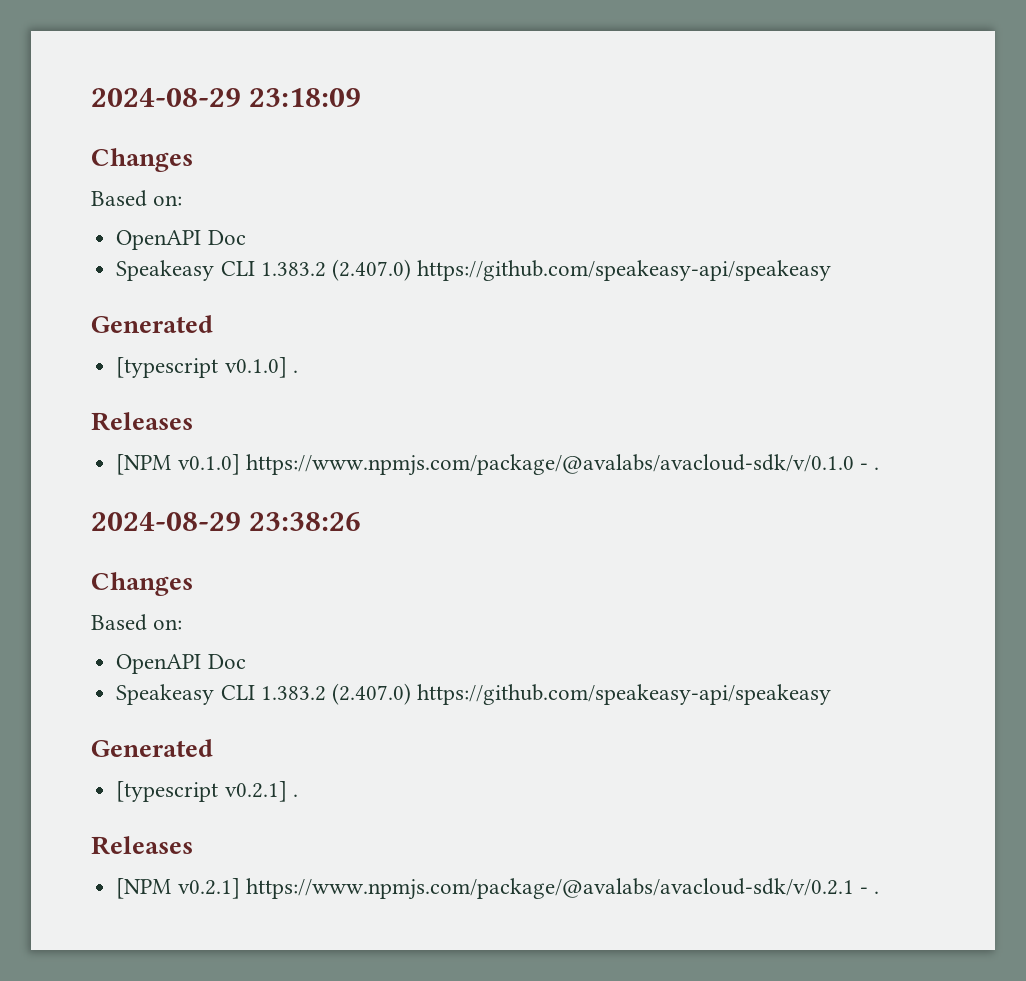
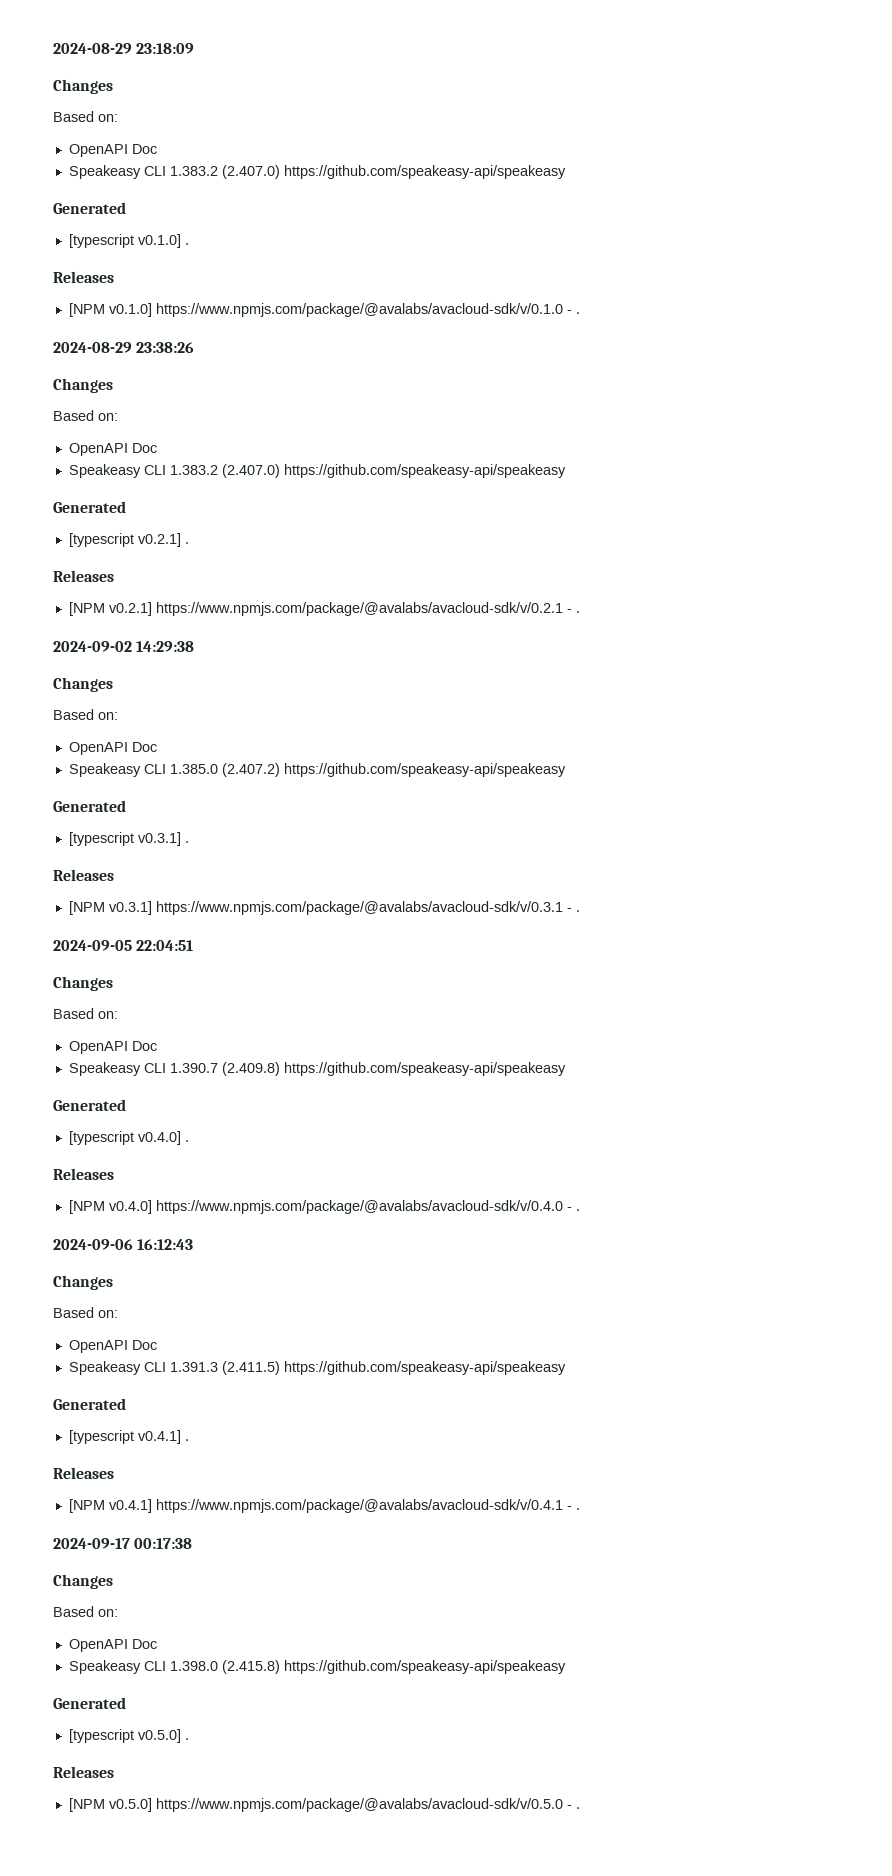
+ 2024-09-02 14:29:38
+ Changes
+ Based on:
+ OpenAPI Doc
+ Speakeasy CLI 1.385.0 (2.407.2) https://github.com/speakeasy-api/speakeasy
+ Generated
+ [typescript v0.3.1] .
+ Releases
+ [NPM v0.3.1] https://www.npmjs.com/package/@avalabs/avacloud-sdk/v/0.3.1 - .
+ 2024-09-05 22:04:51
+ Changes
+ Based on:
+ OpenAPI Doc
+ Speakeasy CLI 1.390.7 (2.409.8) https://github.com/speakeasy-api/speakeasy
+ Generated
+ [typescript v0.4.0] .
+ Releases
+ [NPM v0.4.0] https://www.npmjs.com/package/@avalabs/avacloud-sdk/v/0.4.0 - .
+ 2024-09-06 16:12:43
+ Changes
+ Based on:
+ OpenAPI Doc
+ Speakeasy CLI 1.391.3 (2.411.5) https://github.com/speakeasy-api/speakeasy
+ Generated
+ [typescript v0.4.1] .
+ Releases
+ [NPM v0.4.1] https://www.npmjs.com/package/@avalabs/avacloud-sdk/v/0.4.1 - .
+ 2024-09-17 00:17:38
+ Changes
+ Based on:
+ OpenAPI Doc
+ Speakeasy CLI 1.398.0 (2.415.8) https://github.com/speakeasy-api/speakeasy
+ Generated
+ [typescript v0.5.0] .
+ Releases
+ [NPM v0.5.0] https://www.npmjs.com/package/@avalabs/avacloud-sdk/v/0.5.0 - .

